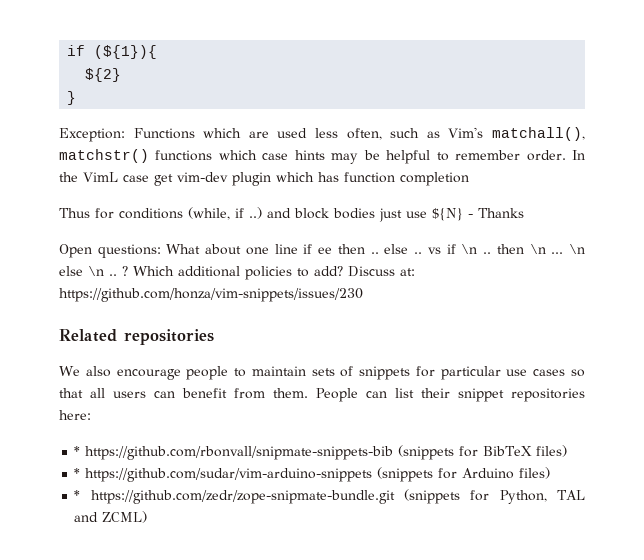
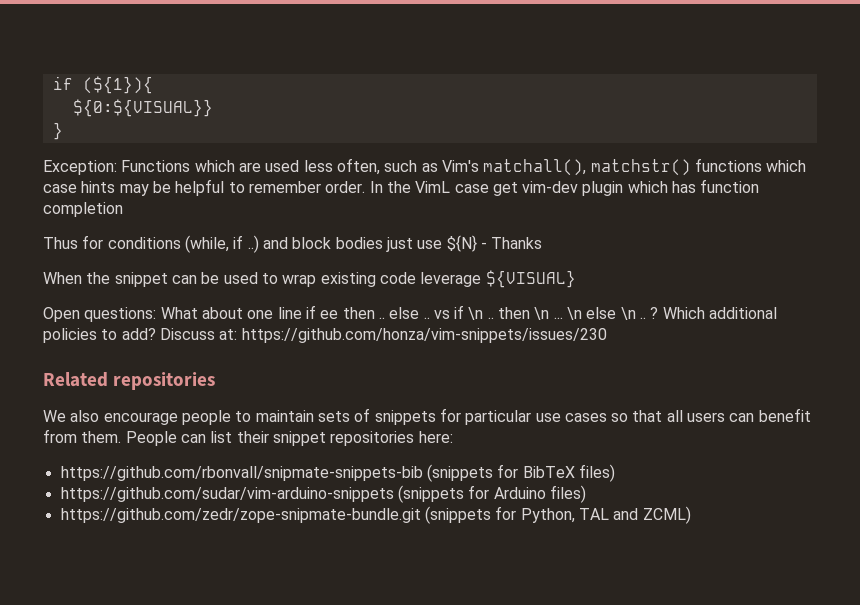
- ${2}
+ ${0:${VISUAL}}
+ When the snippet can be used to wrap existing code leverage ${VISUAL}
- * https://github.com/rbonvall/snipmate-snippets-bib (snippets for BibTeX files)
+ https://github.com/rbonvall/snipmate-snippets-bib (snippets for BibTeX files)
- * https://github.com/sudar/vim-arduino-snippets (snippets for Arduino files)
+ https://github.com/sudar/vim-arduino-snippets (snippets for Arduino files)
- * https://github.com/zedr/zope-snipmate-bundle.git (snippets for Python, TAL and ZCML)
+ https://github.com/zedr/zope-snipmate-bundle.git (snippets for Python, TAL and ZCML)

